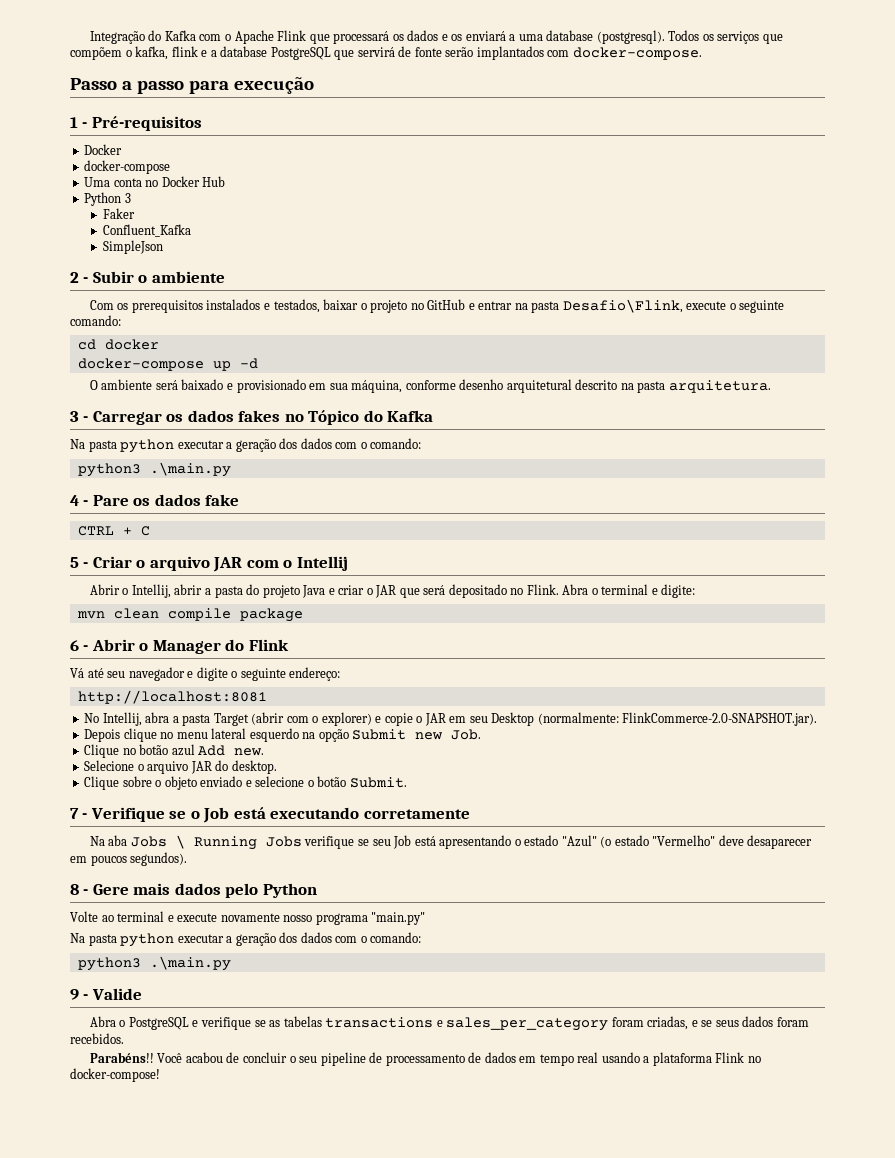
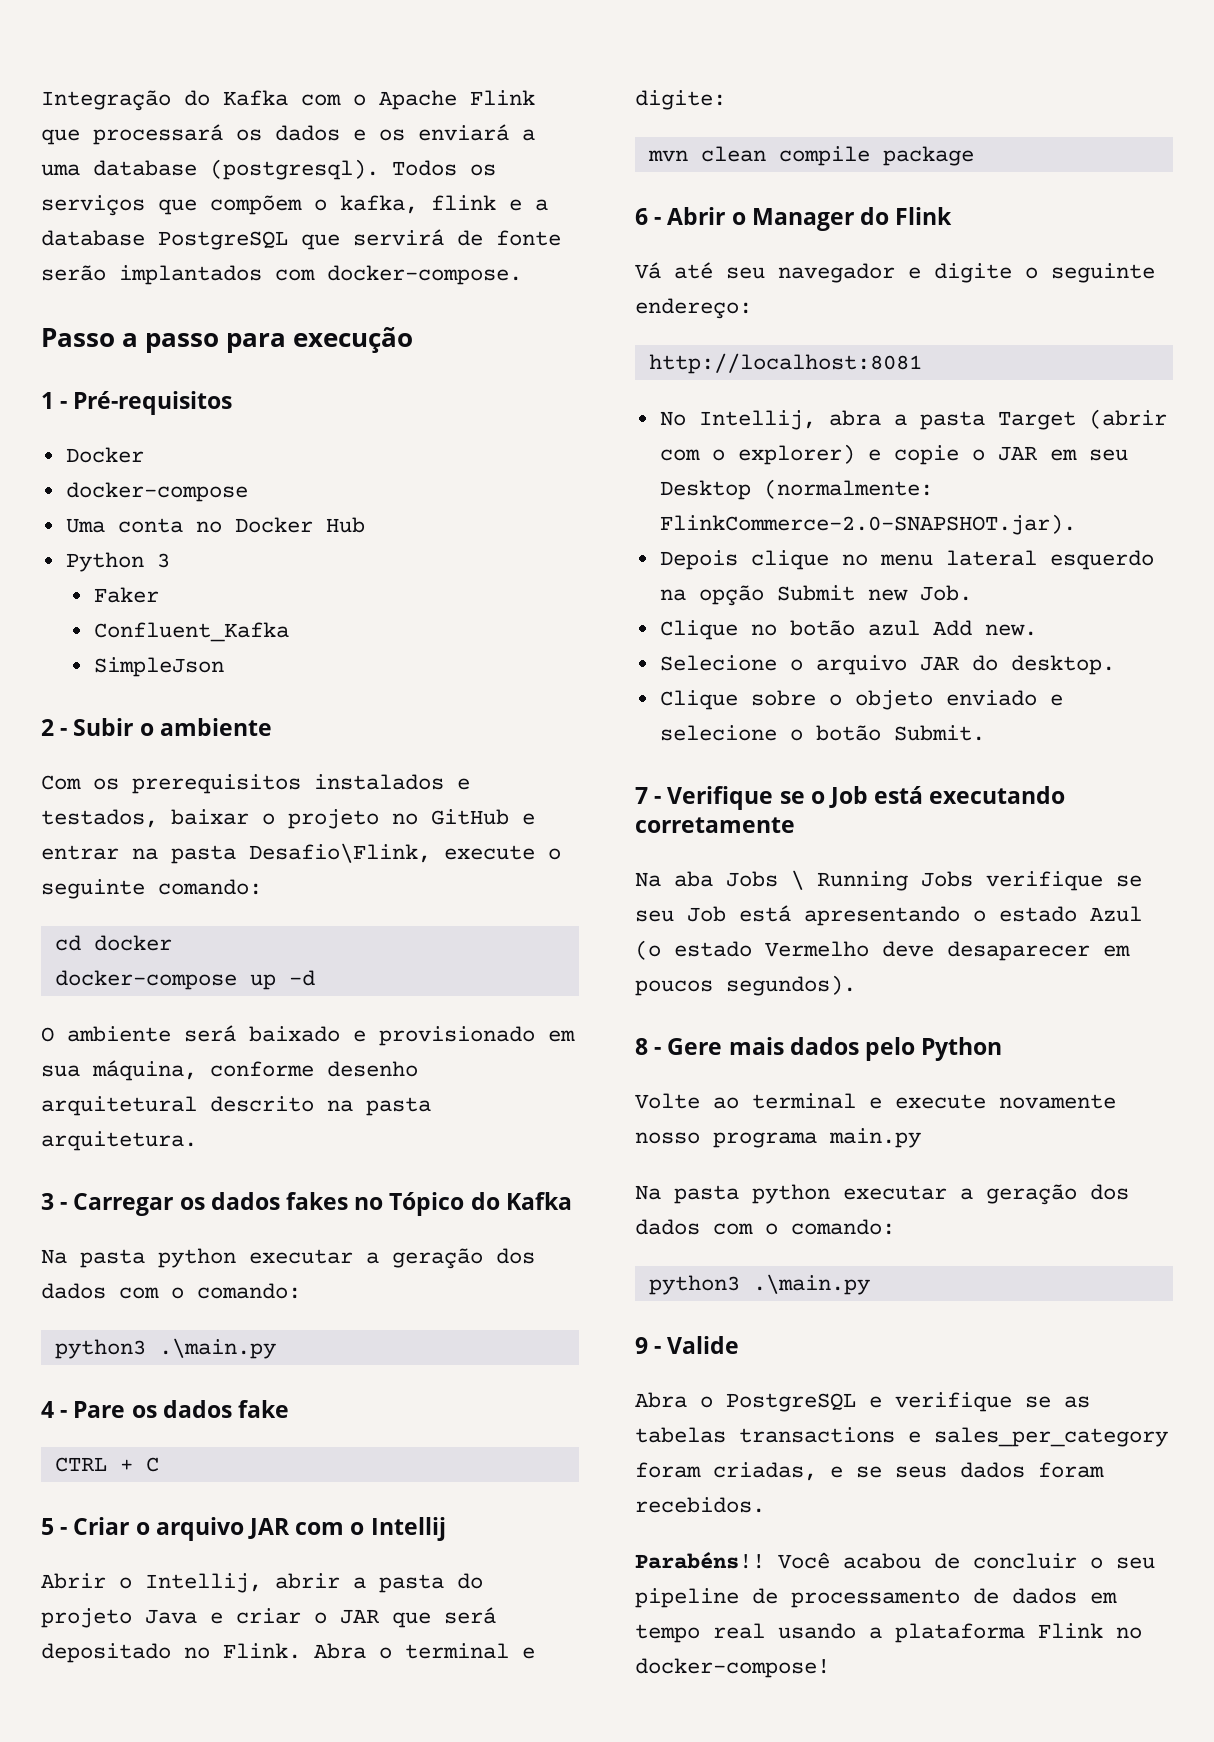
- Na aba Jobs \ Running Jobs verifique se seu Job está apresentando o estado "Azul" (o estado "Vermelho" deve desaparecer em poucos segundos).
+ Na aba Jobs \ Running Jobs verifique se seu Job está apresentando o estado Azul (o estado Vermelho deve desaparecer em poucos segundos).
- Volte ao terminal e execute novamente nosso programa "main.py"
+ Volte ao terminal e execute novamente nosso programa main.py

